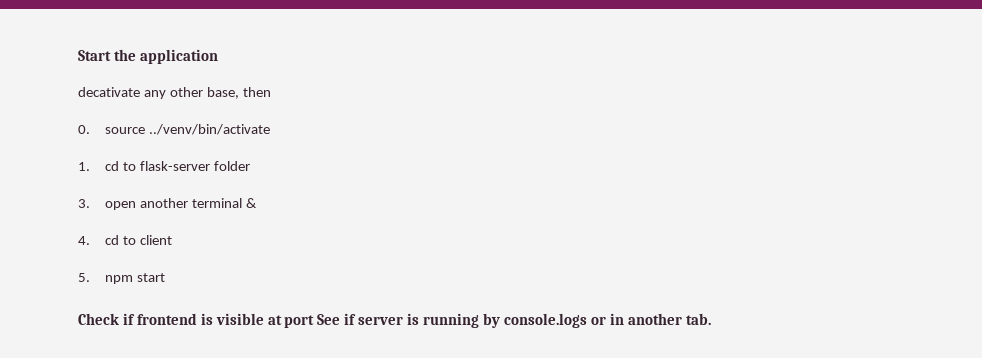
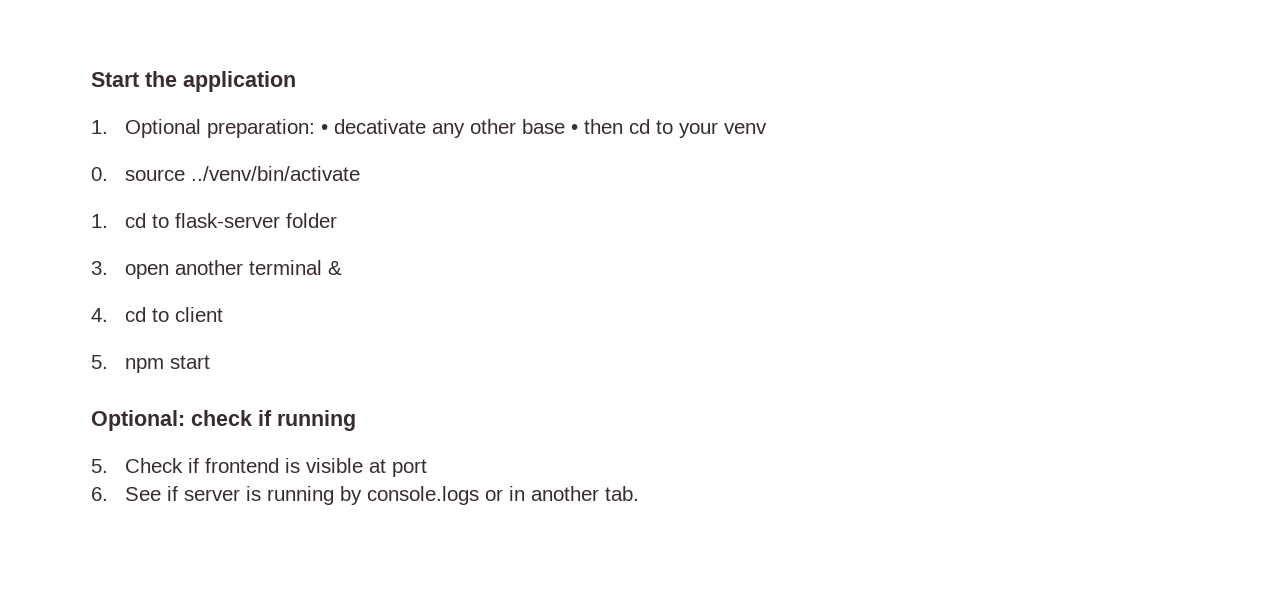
- decativate any other base, then
+ 1. Optional preparation: • decativate any other base • then cd to your venv
- Check if frontend is visible at port See if server is running by console.logs or in another tab.
+ Optional: check if running
+ 5. Check if frontend is visible at port
+ 6. See if server is running by console.logs or in another tab.

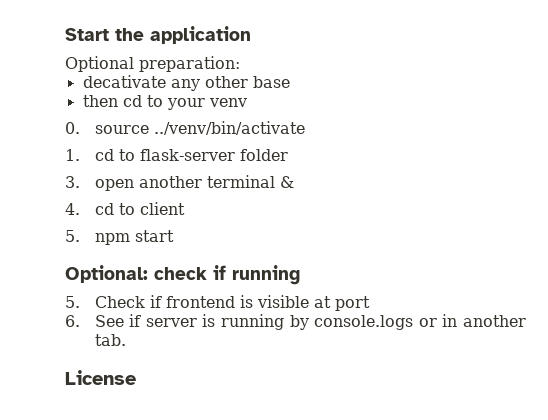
- 1. Optional preparation: • decativate any other base • then cd to your venv
+ Optional preparation:
+ decativate any other base
+ then cd to your venv
+ License

